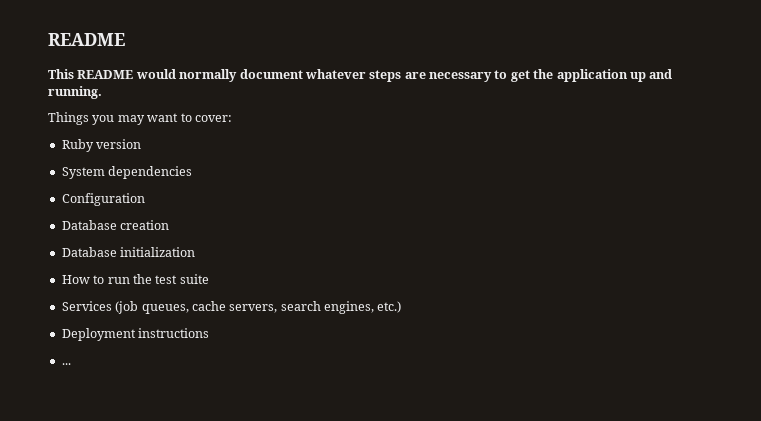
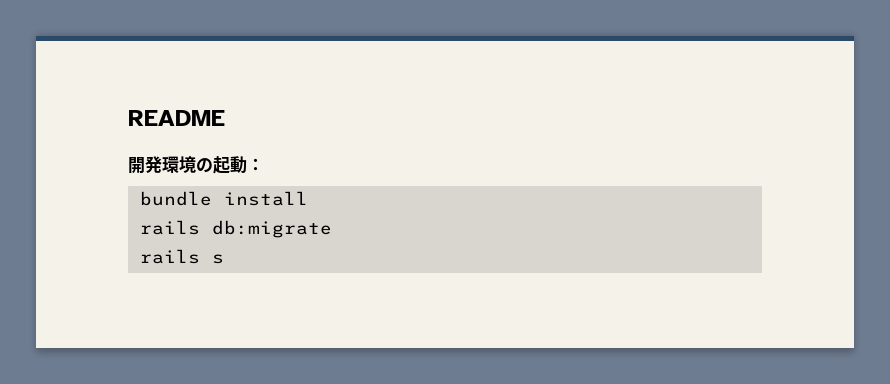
- This README would normally document whatever steps are necessary to get the application up and running.
- Things you may want to cover:
- Ruby version
- System dependencies
- Configuration
- Database creation
- Database initialization
- How to run the test suite
- Services (job queues, cache servers, search engines, etc.)
- Deployment instructions
- ...
+ 開発環境の起動：
+ bundle install
+ rails db:migrate
+ rails s

